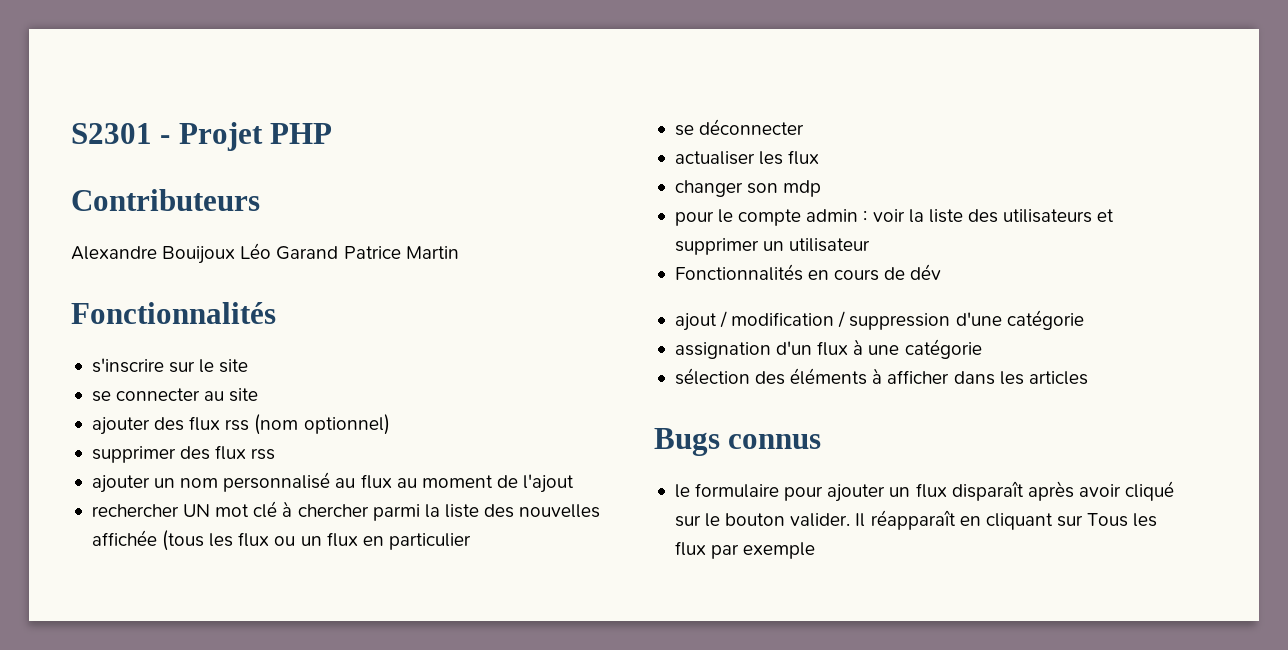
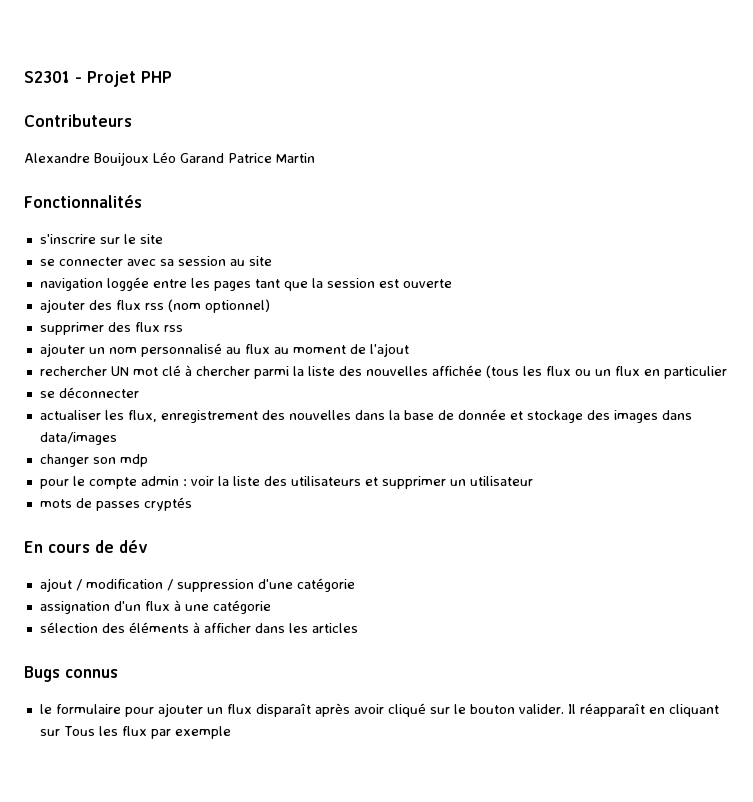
- se connecter au site
+ se connecter avec sa session au site
+ navigation loggée entre les pages tant que la session est ouverte
- actualiser les flux
+ actualiser les flux, enregistrement des nouvelles dans la base de donnée et stockage des images dans data/images
- Fonctionnalités en cours de dév
+ mots de passes cryptés
+ En cours de dév

